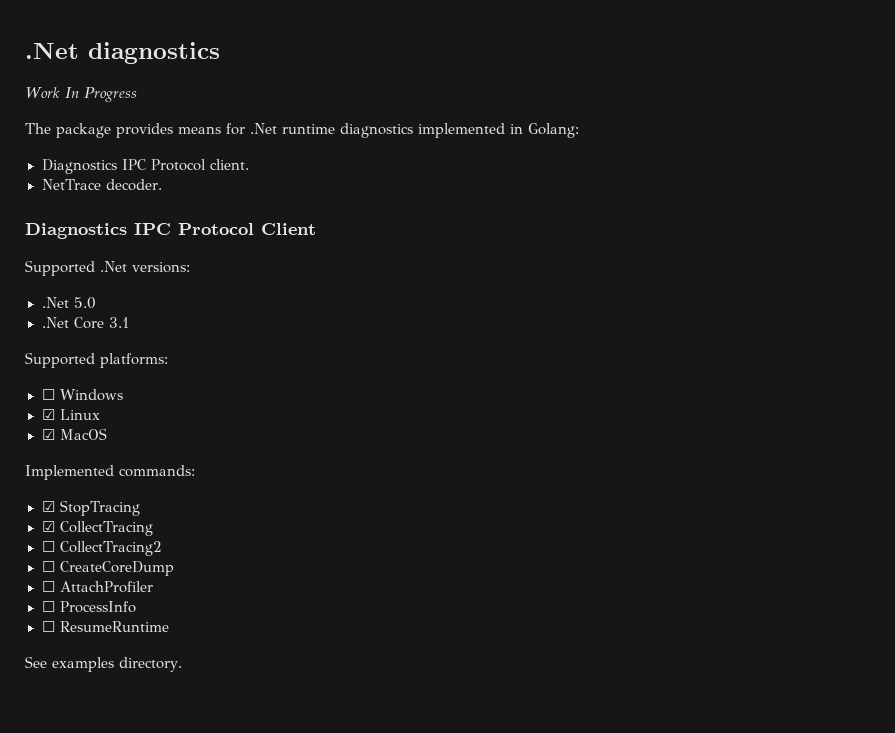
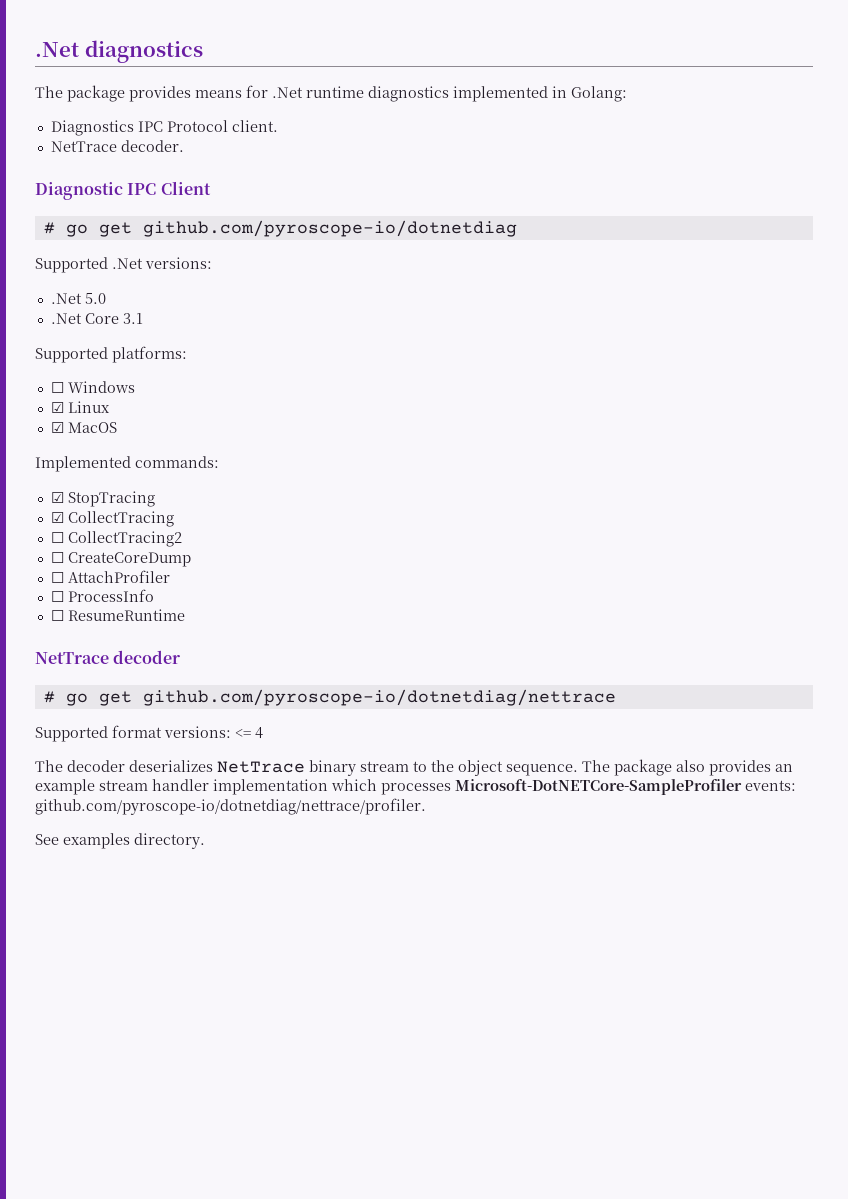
- Work In Progress
- Diagnostics IPC Protocol Client
+ Diagnostic IPC Client
+ # go get github.com/pyroscope-io/dotnetdiag
+ NetTrace decoder
+ # go get github.com/pyroscope-io/dotnetdiag/nettrace
+ Supported format versions: <= 4
+ The decoder deserializes NetTrace binary stream to the object sequence. The package also provides an example stream handler implementation which processes Microsoft-DotNETCore-SampleProfiler events: github.com/pyroscope-io/dotnetdiag/nettrace/profiler.

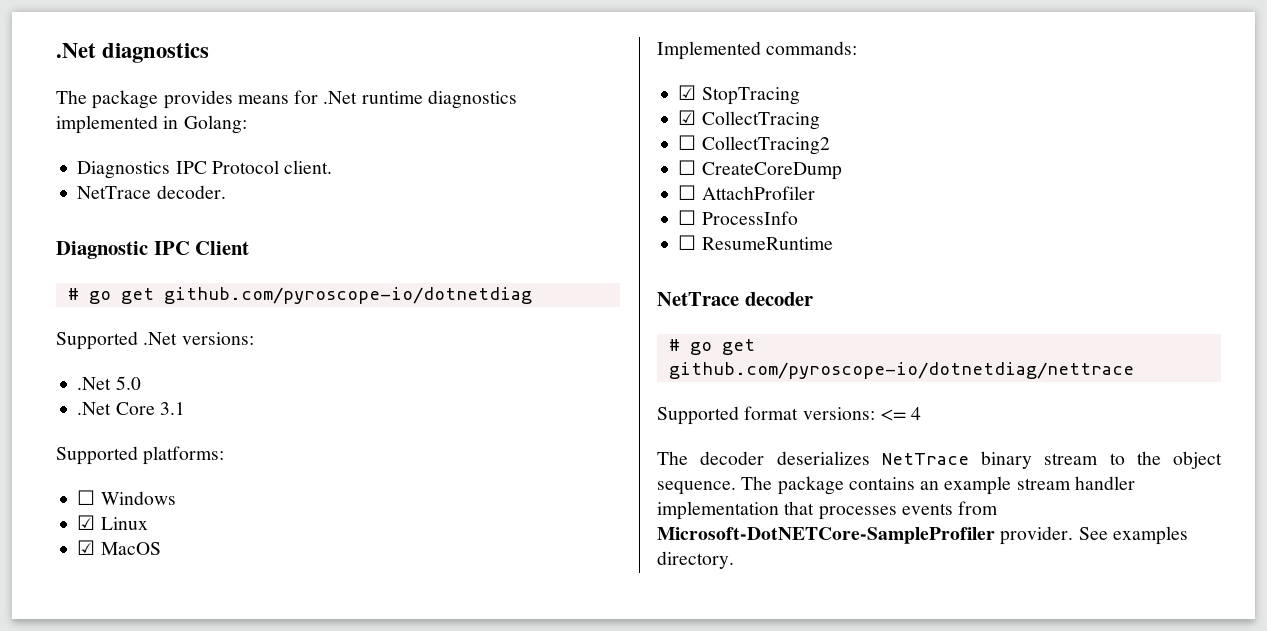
- The package also provides an example stream handler implementation which processes Microsoft-DotNETCore-SampleProfiler events: github.com/pyroscope-io/dotnetdiag/nettrace/profiler.
- See examples directory.
+ The package contains an example stream handler implementation that processes events from Microsoft-DotNETCore-SampleProfiler provider. See examples directory.

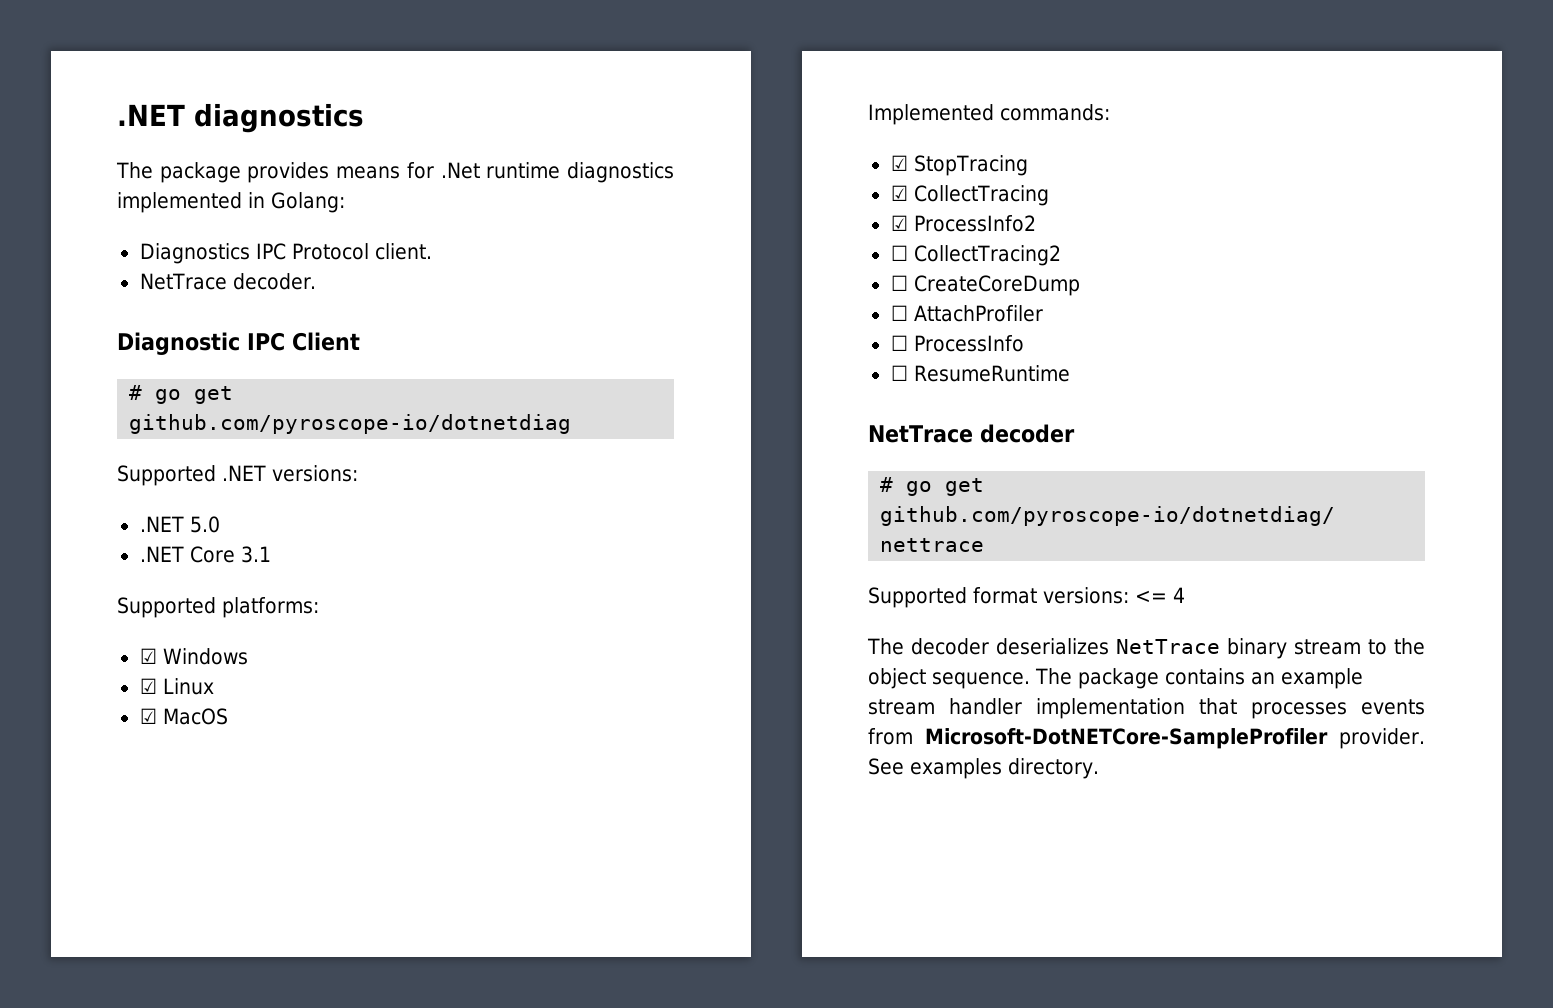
- .Net diagnostics
+ .NET diagnostics
- Supported .Net versions:
+ Supported .NET versions:
- .Net 5.0
+ .NET 5.0
- .Net Core 3.1
+ .NET Core 3.1
- ☐ Windows
+ ☑ Windows
+ ☑ ProcessInfo2

